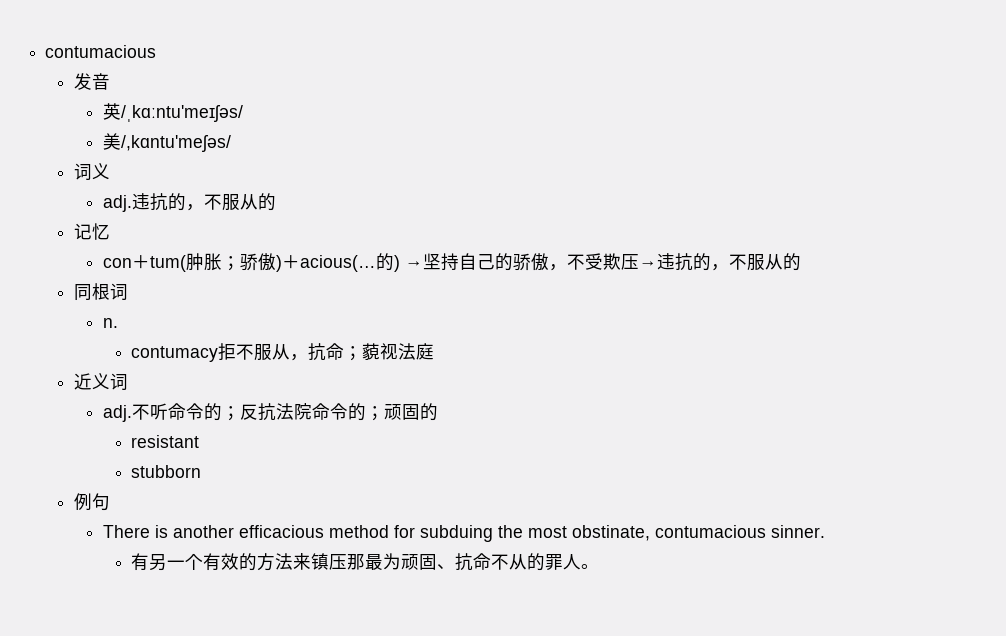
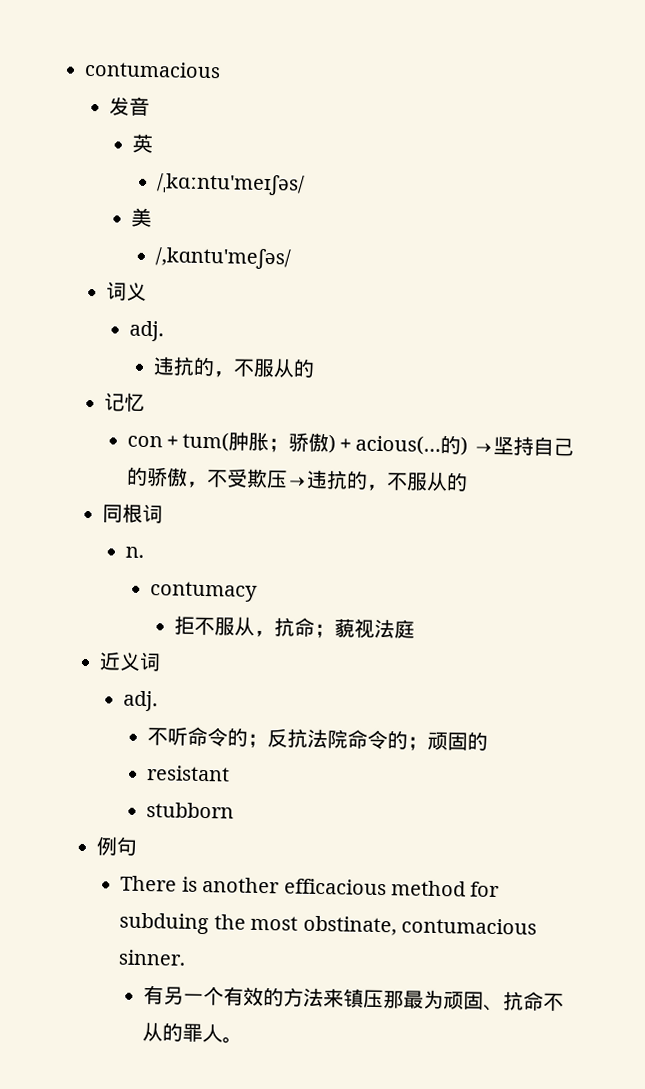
- 英/ˌkɑːntu'meɪʃəs/
+ 英
+ /ˌkɑːntu'meɪʃəs/
- 美/,kɑntu'meʃəs/
+ 美
+ /,kɑntu'meʃəs/
  词义
- adj.违抗的，不服从的
+ adj.
+ 违抗的，不服从的
- contumacy拒不服从，抗命；藐视法庭
+ contumacy
+ 拒不服从，抗命；藐视法庭
  近义词
- adj.不听命令的；反抗法院命令的；顽固的
+ adj.
+ 不听命令的；反抗法院命令的；顽固的

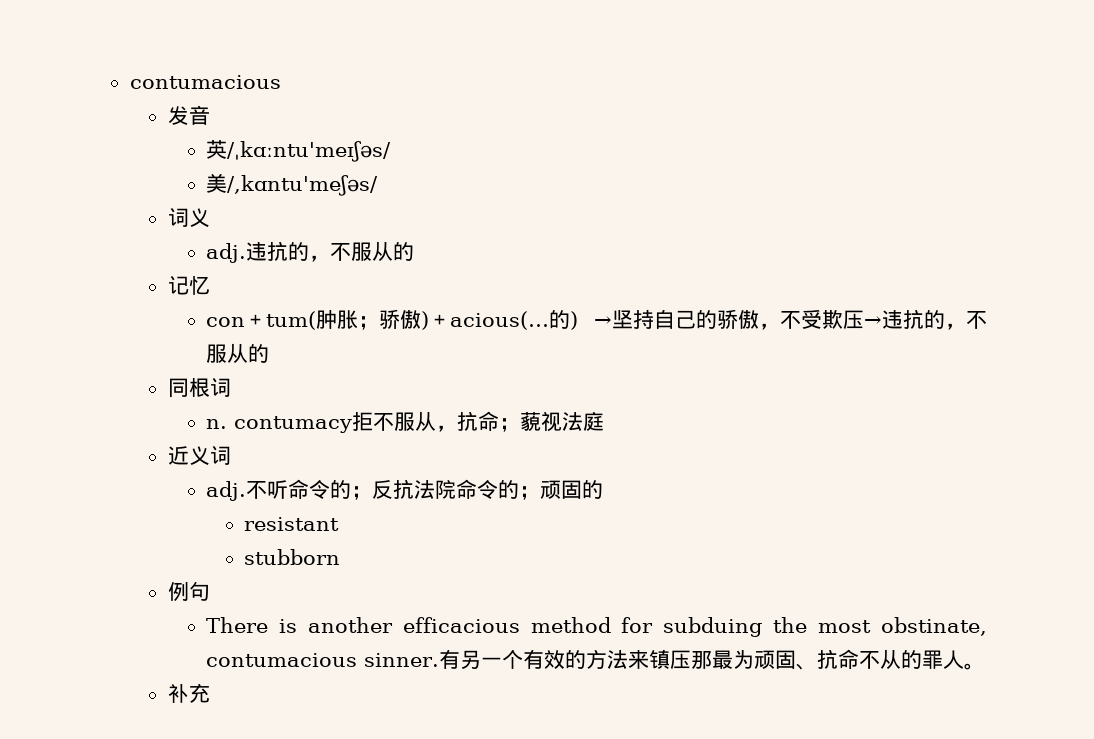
- 英
- /ˌkɑːntu'meɪʃəs/
+ 英/ˌkɑːntu'meɪʃəs/
- 美
- /,kɑntu'meʃəs/
+ 美/,kɑntu'meʃəs/
  词义
- adj.
- 违抗的，不服从的
+ adj.违抗的，不服从的
- n.
- contumacy
- 拒不服从，抗命；藐视法庭
+ n. contumacy拒不服从，抗命；藐视法庭
  近义词
- adj.
- 不听命令的；反抗法院命令的；顽固的
+ adj.不听命令的；反抗法院命令的；顽固的
- There is another efficacious method for subduing the most obstinate, contumacious sinner.
- 有另一个有效的方法来镇压那最为顽固、抗命不从的罪人。
+ There is another efficacious method for subduing the most obstinate, contumacious sinner.有另一个有效的方法来镇压那最为顽固、抗命不从的罪人。
+ 补充

